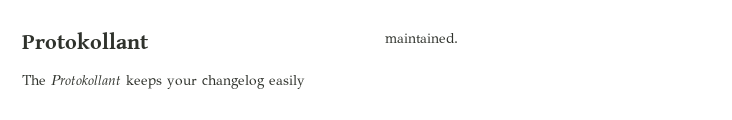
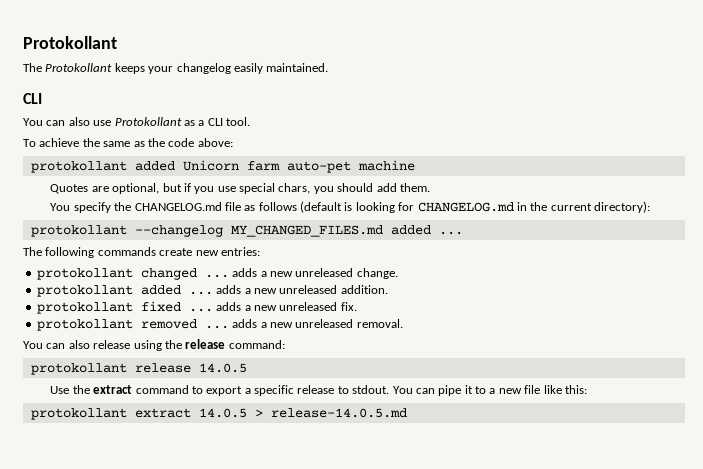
  The Protokollant keeps your changelog easily maintained.
+ CLI
+ You can also use Protokollant as a CLI tool.
+ To achieve the same as the code above:
+ protokollant added Unicorn farm auto-pet machine
+ Quotes are optional, but if you use special chars, you should add them.
+ You specify the CHANGELOG.md file as follows (default is looking for CHANGELOG.md in the current directory):
+ protokollant --changelog MY_CHANGED_FILES.md added ...
+ The following commands create new entries:
+ protokollant changed ... adds a new unreleased change.
+ protokollant added ... adds a new unreleased addition.
+ protokollant fixed ... adds a new unreleased fix.
+ protokollant removed ... adds a new unreleased removal.
+ You can also release using the release command:
+ protokollant release 14.0.5
+ Use the extract command to export a specific release to stdout. You can pipe it to a new file like this:
+ protokollant extract 14.0.5 > release-14.0.5.md

